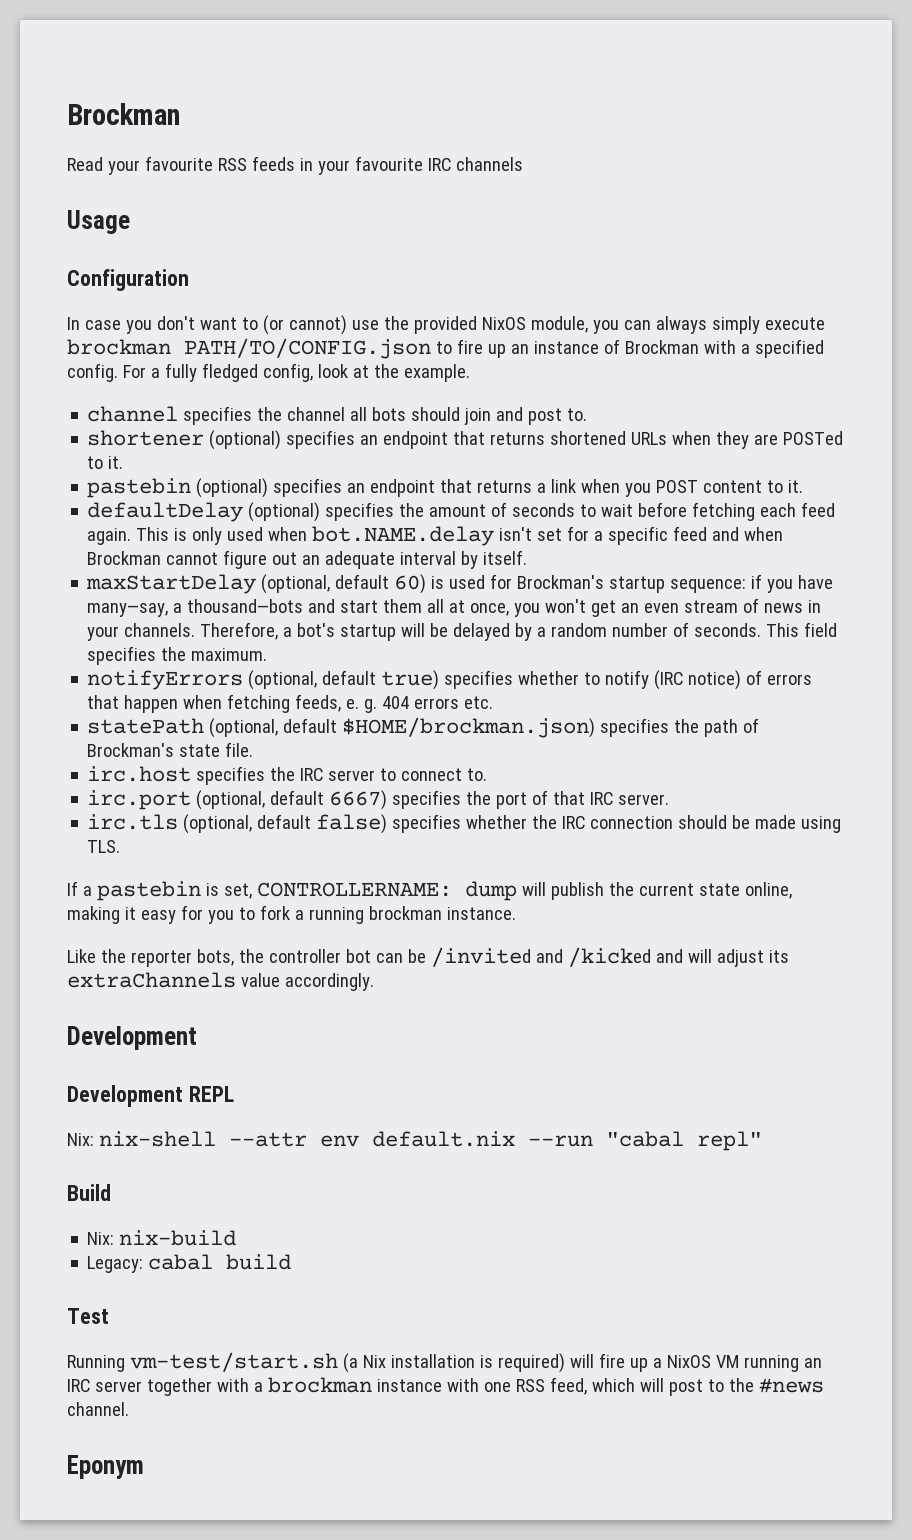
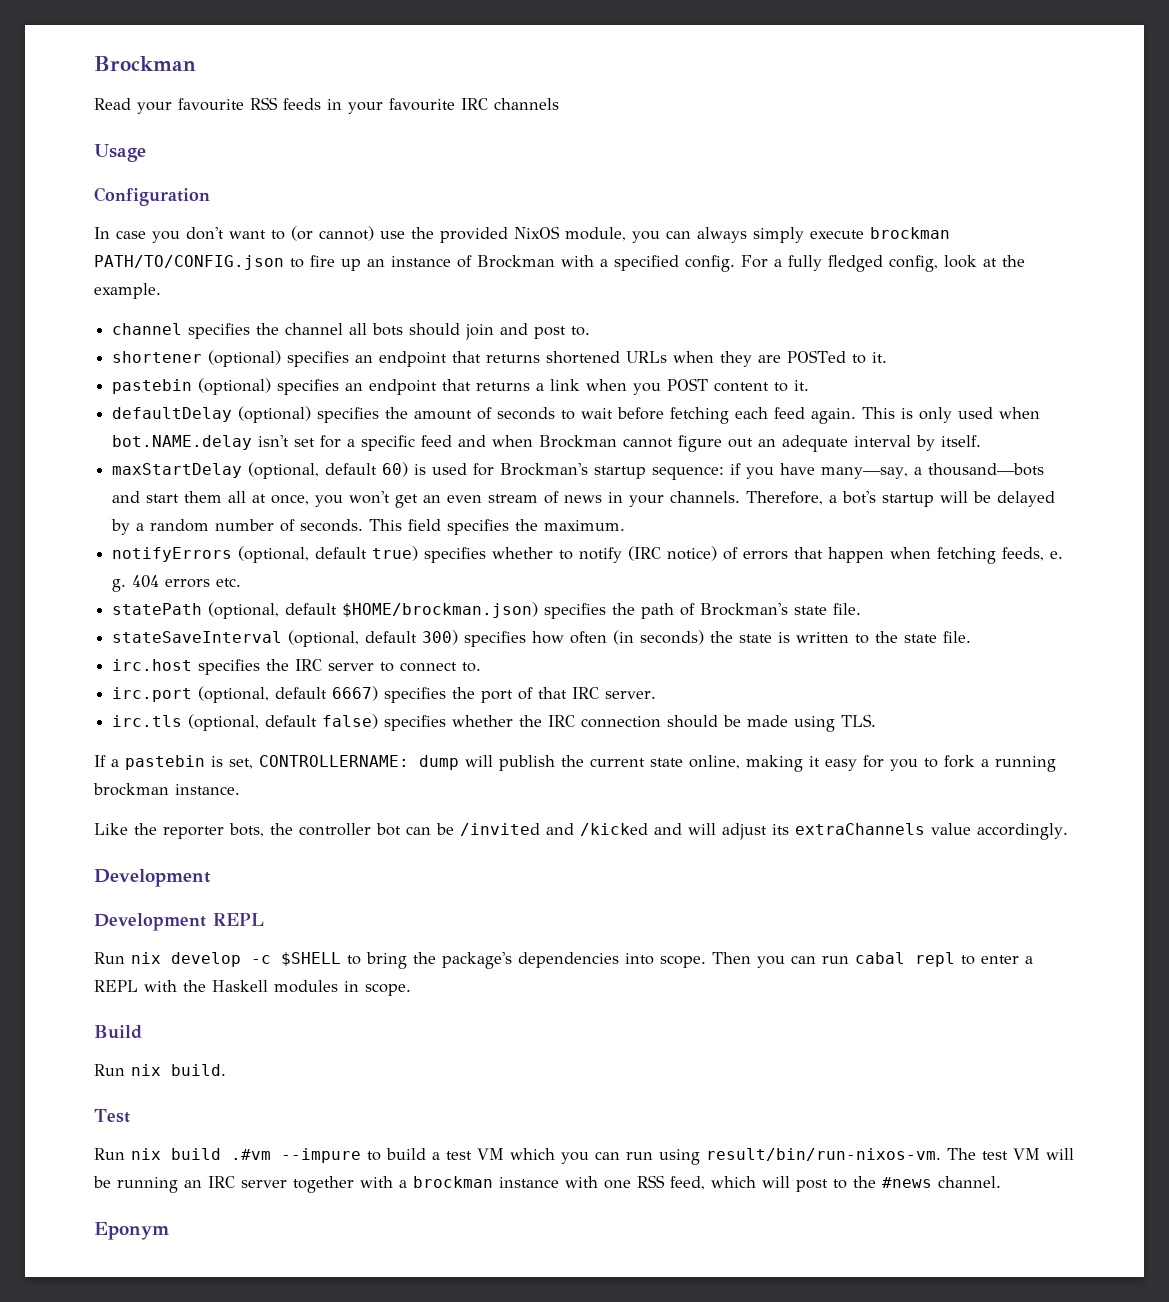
+ stateSaveInterval (optional, default 300) specifies how often (in seconds) the state is written to the state file.
- Nix: nix-shell --attr env default.nix --run "cabal repl"
+ Run nix develop -c $SHELL to bring the package's dependencies into scope. Then you can run cabal repl to enter a REPL with the Haskell modules in scope.
  Build
- Nix: nix-build
- Legacy: cabal build
+ Run nix build.
  Test
- Running vm-test/start.sh (a Nix installation is required) will fire up a NixOS VM running an IRC server together with a brockman instance with one RSS feed, which will post to the #news channel.
+ Run nix build .#vm --impure to build a test VM which you can run using result/bin/run-nixos-vm. The test VM will be running an IRC server together with a brockman instance with one RSS feed, which will post to the #news channel.

